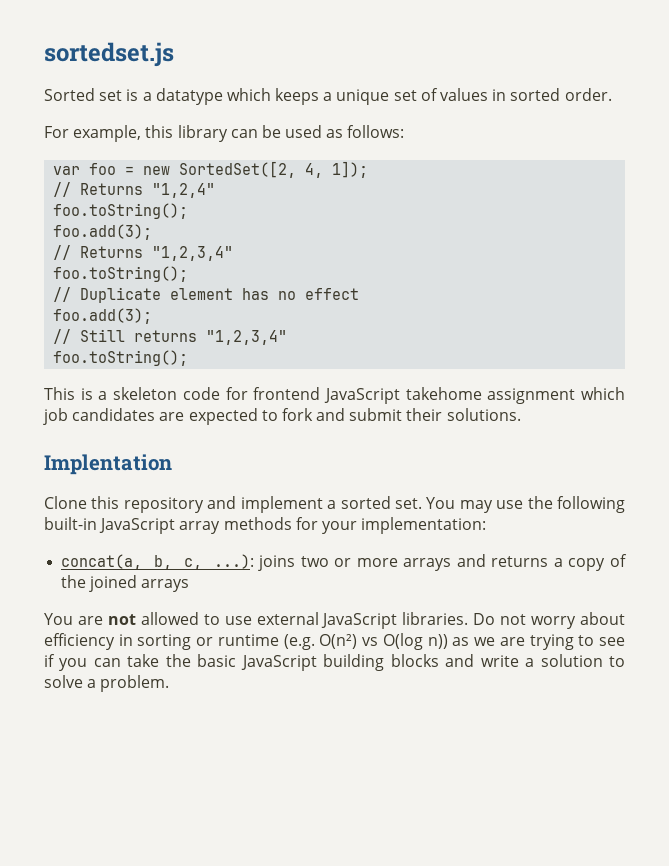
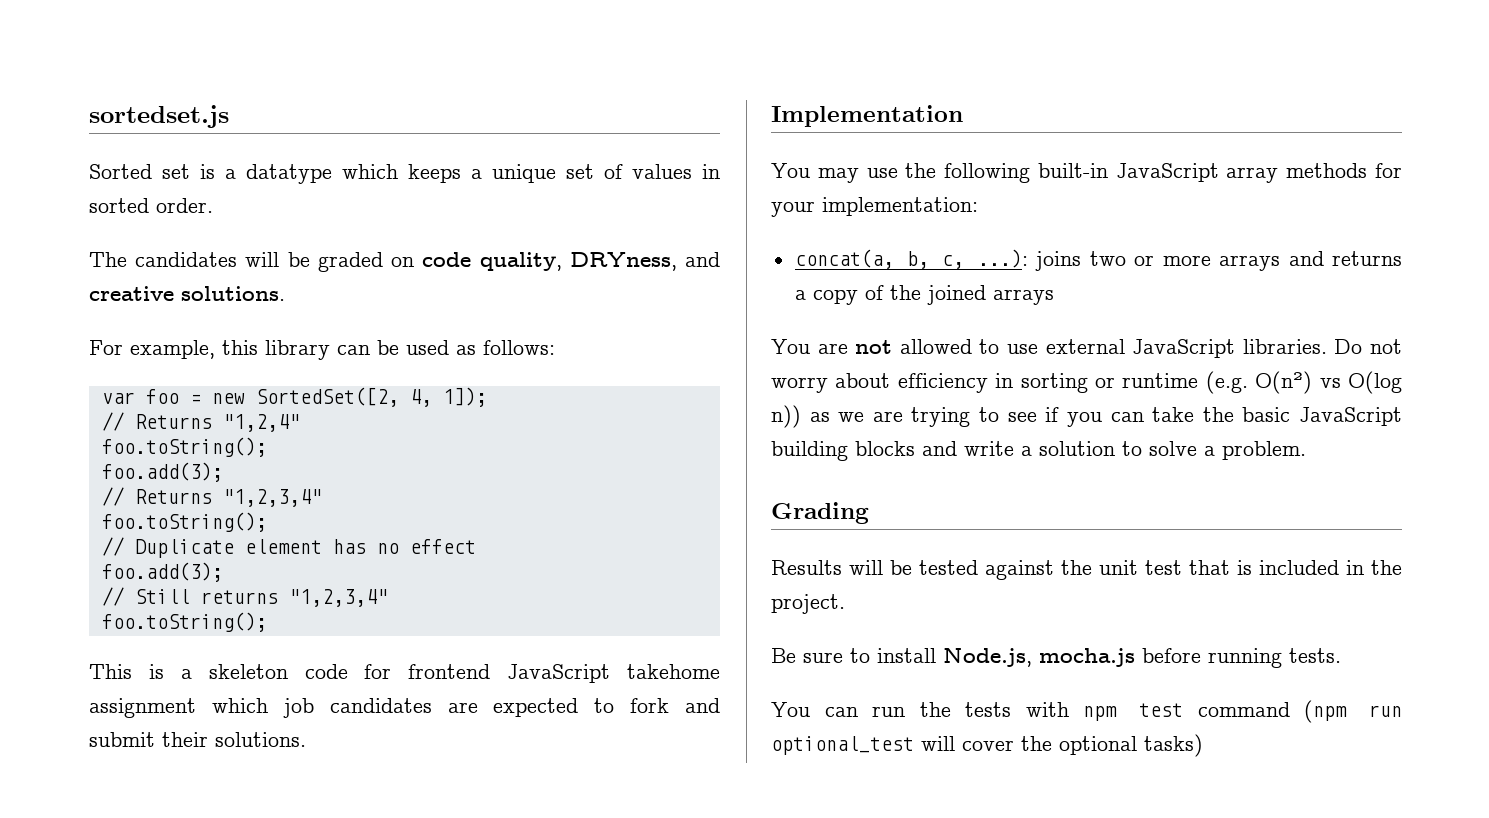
+ The candidates will be graded on code quality, DRYness, and creative solutions.
- Implentation
- Clone this repository and implement a sorted set. You may use the following built-in JavaScript array methods for your implementation:
+ Implementation
+ You may use the following built-in JavaScript array methods for your implementation:
+ Grading
+ Results will be tested against the unit test that is included in the project.
+ Be sure to install Node.js, mocha.js before running tests.
+ You can run the tests with npm test command (npm run optional_test will cover the optional tasks)

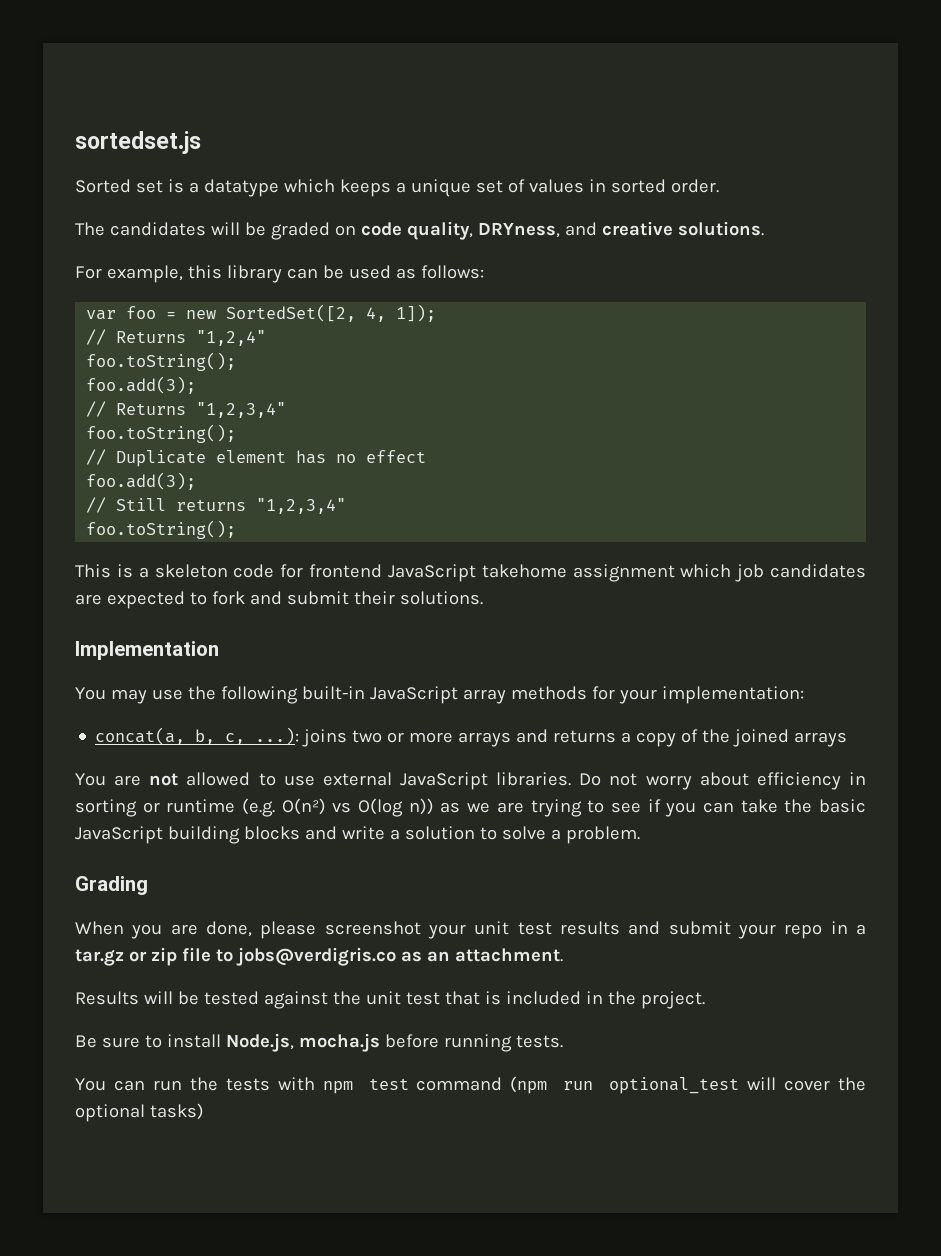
+ When you are done, please screenshot your unit test results and submit your repo in a tar.gz or zip file to jobs@verdigris.co as an attachment.

